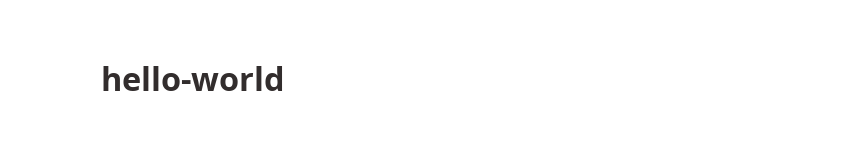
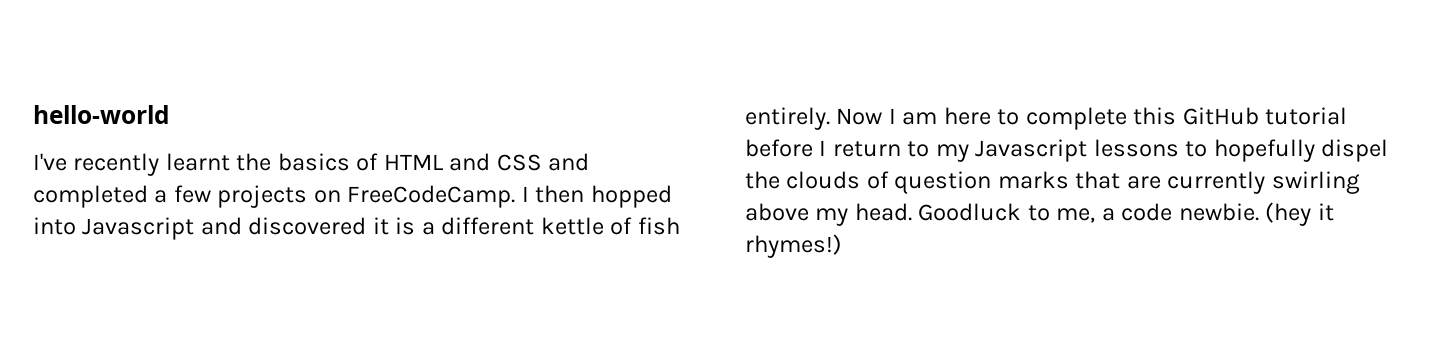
+ I've recently learnt the basics of HTML and CSS and completed a few projects on FreeCodeCamp. I then hopped into Javascript and discovered it is a different kettle of fish entirely. Now I am here to complete this GitHub tutorial before I return to my Javascript lessons to hopefully dispel the clouds of question marks that are currently swirling above my head. Goodluck to me, a code newbie. (hey it rhymes!)

